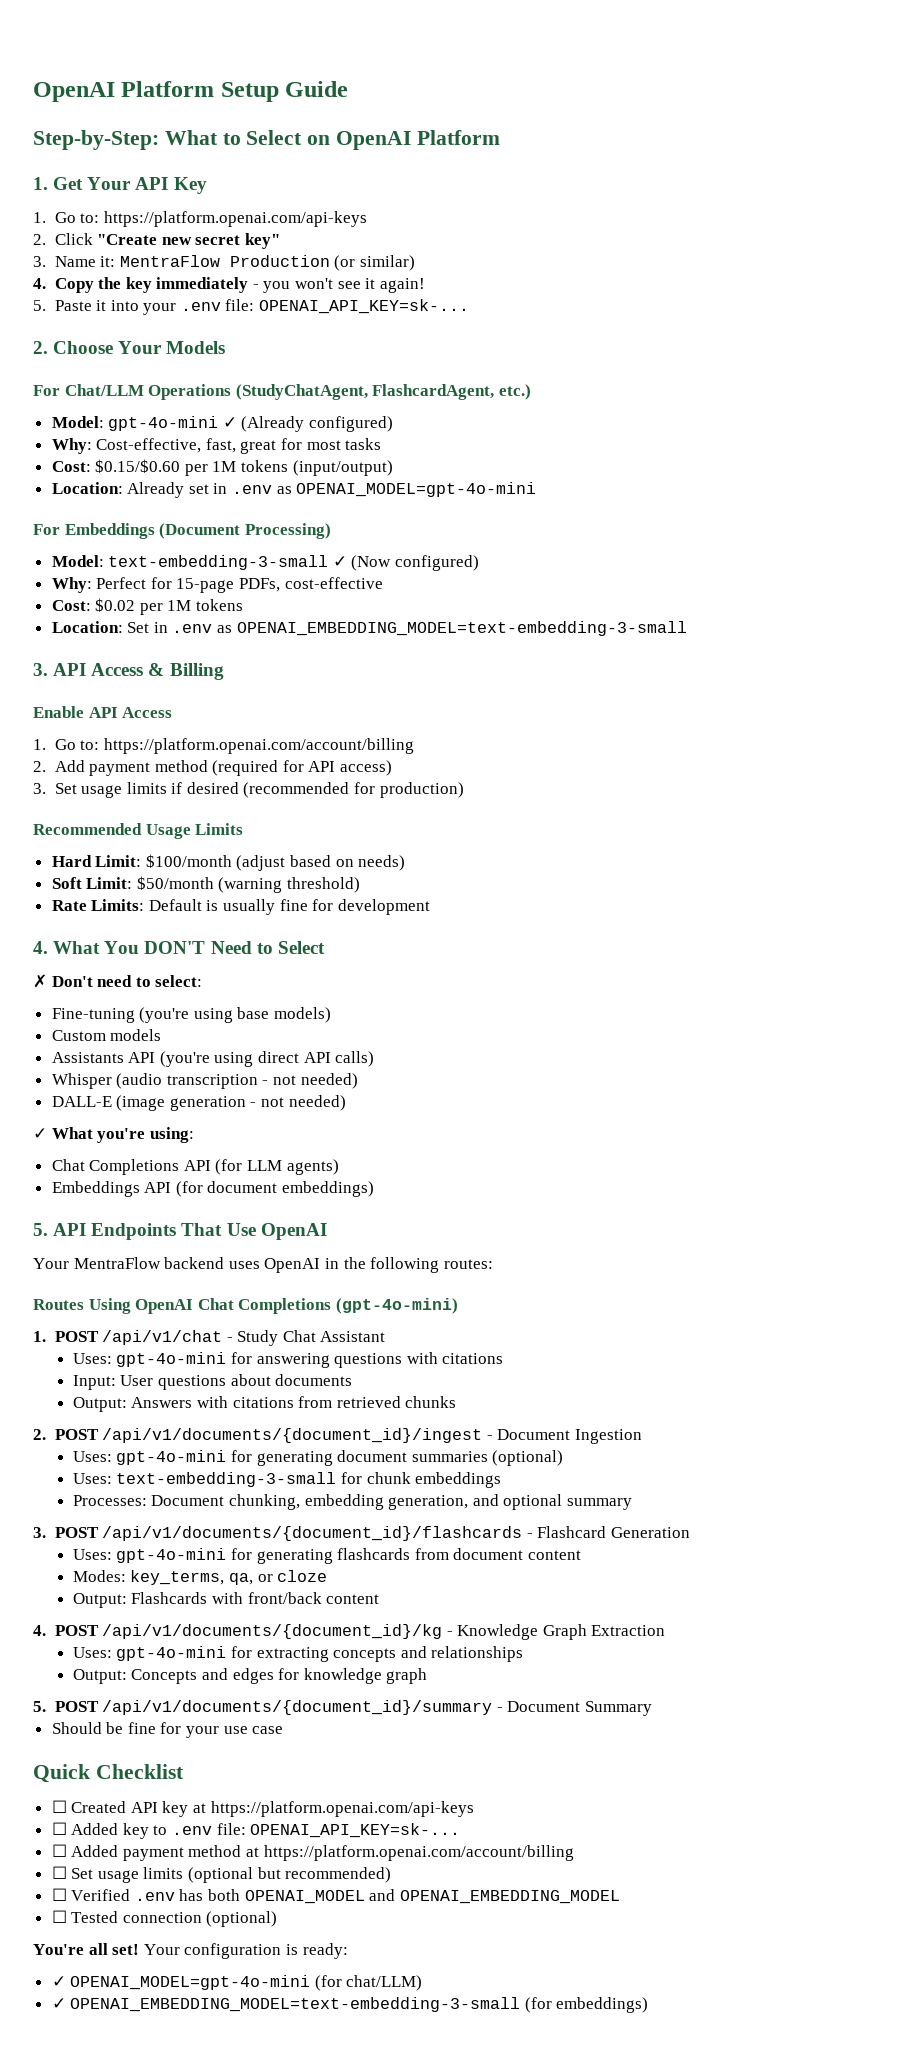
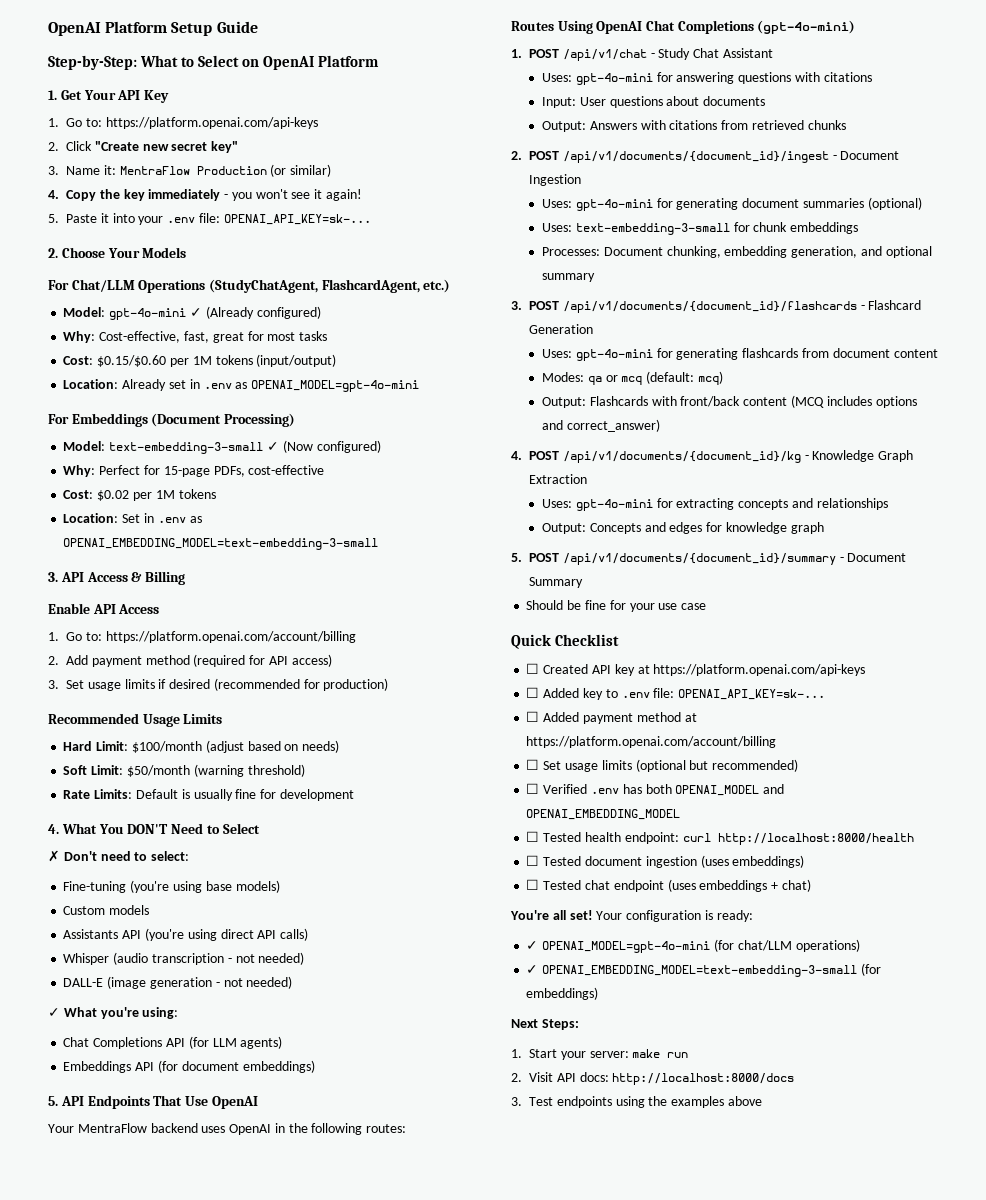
- Modes: key_terms, qa, or cloze
+ Modes: qa or mcq (default: mcq)
- Output: Flashcards with front/back content
+ Output: Flashcards with front/back content (MCQ includes options and correct_answer)
- ☐ Tested connection (optional)
+ ☐ Tested health endpoint: curl http://localhost:8000/health
+ ☐ Tested document ingestion (uses embeddings)
+ ☐ Tested chat endpoint (uses embeddings + chat)
- ✓ OPENAI_MODEL=gpt-4o-mini (for chat/LLM)
+ ✓ OPENAI_MODEL=gpt-4o-mini (for chat/LLM operations)
+ Next Steps:
+ 1. Start your server: make run
+ 2. Visit API docs: http://localhost:8000/docs
+ 3. Test endpoints using the examples above

